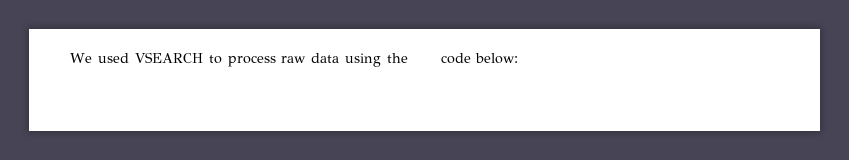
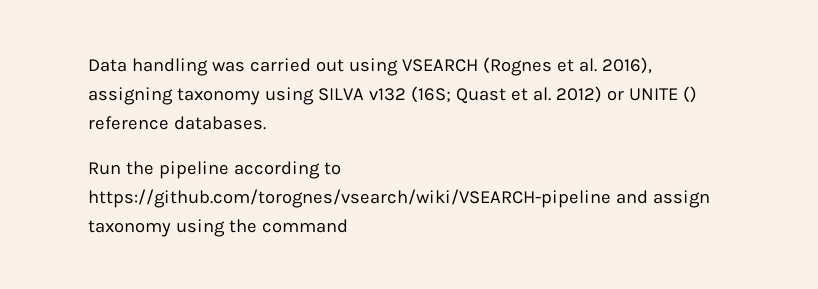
- We used VSEARCH to process raw data using the code below:
+ Data handling was carried out using VSEARCH (Rognes et al. 2016), assigning taxonomy using SILVA v132 (16S; Quast et al. 2012) or UNITE () reference databases.
+ Run the pipeline according to https://github.com/torognes/vsearch/wiki/VSEARCH-pipeline and assign taxonomy using the command

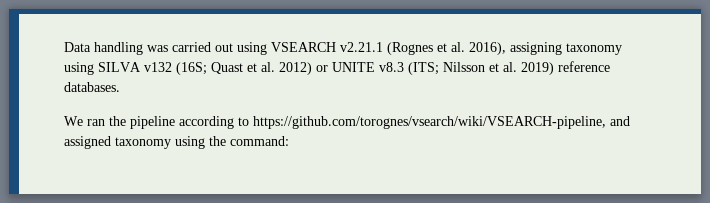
- Data handling was carried out using VSEARCH (Rognes et al. 2016), assigning taxonomy using SILVA v132 (16S; Quast et al. 2012) or UNITE () reference databases.
+ Data handling was carried out using VSEARCH v2.21.1 (Rognes et al. 2016), assigning taxonomy using SILVA v132 (16S; Quast et al. 2012) or UNITE v8.3 (ITS; Nilsson et al. 2019) reference databases.
- Run the pipeline according to https://github.com/torognes/vsearch/wiki/VSEARCH-pipeline and assign taxonomy using the command
+ We ran the pipeline according to https://github.com/torognes/vsearch/wiki/VSEARCH-pipeline, and assigned taxonomy using the command:

